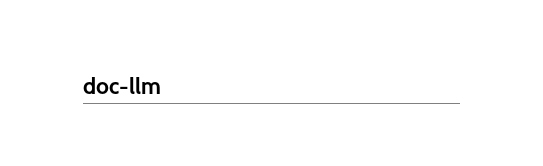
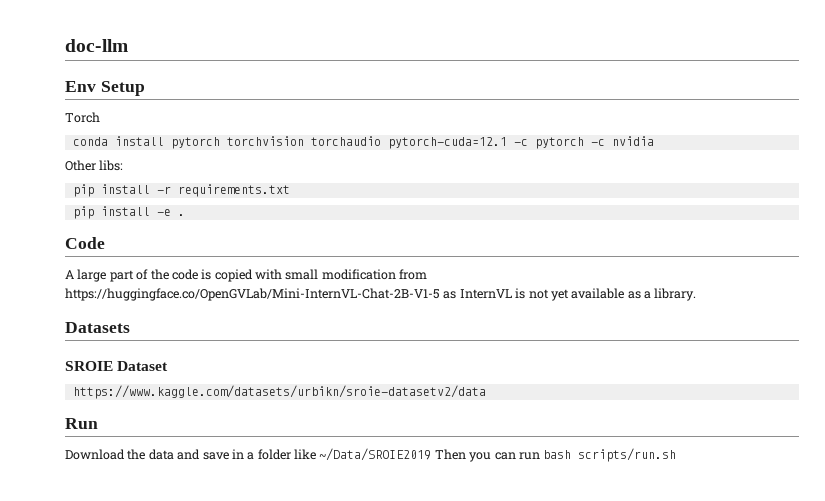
+ Env Setup
+ Torch
+ conda install pytorch torchvision torchaudio pytorch-cuda=12.1 -c pytorch -c nvidia
+ Other libs:
+ pip install -r requirements.txt
+ pip install -e .
+ Code
+ A large part of the code is copied with small modification from https://huggingface.co/OpenGVLab/Mini-InternVL-Chat-2B-V1-5 as InternVL is not yet available as a library.
+ Datasets
+ SROIE Dataset
+ https://www.kaggle.com/datasets/urbikn/sroie-datasetv2/data
+ Run
+ Download the data and save in a folder like ~/Data/SROIE2019 Then you can run bash scripts/run.sh

